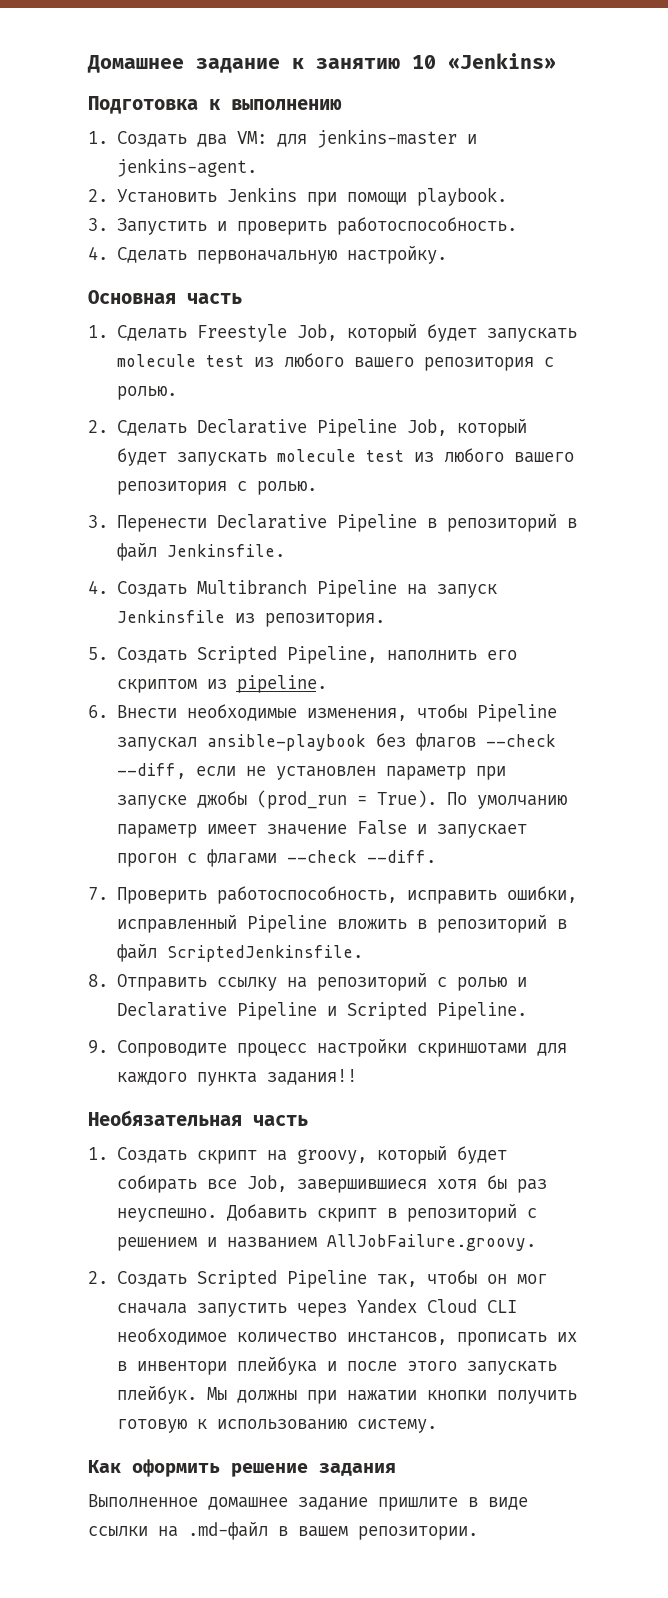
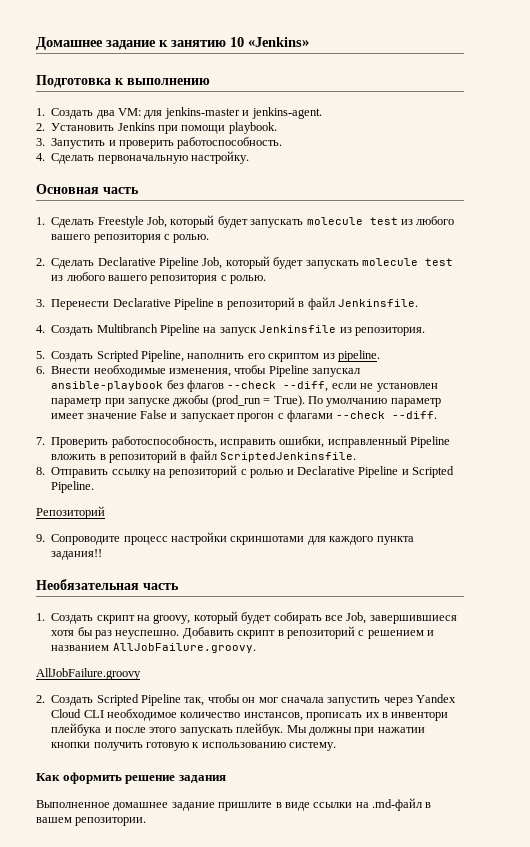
+ Репозиторий
+ AllJobFailure.groovy

